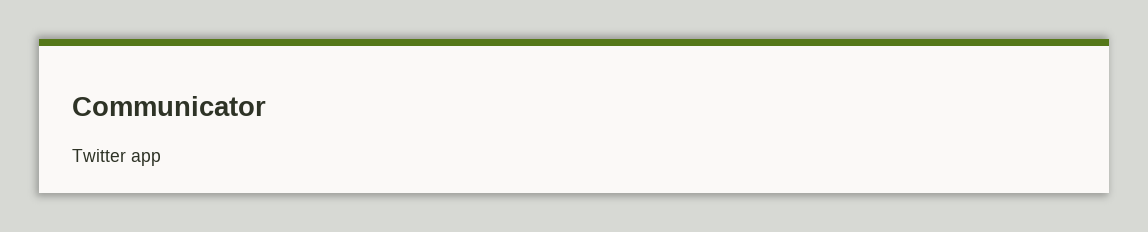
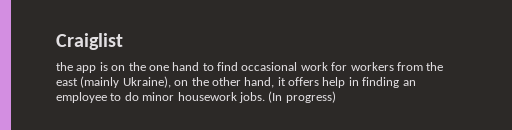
- Communicator
- Twitter app
+ Craiglist
+ the app is on the one hand to find occasional work for workers from the east (mainly Ukraine), on the other hand, it offers help in finding an employee to do minor housework jobs. (In progress)

